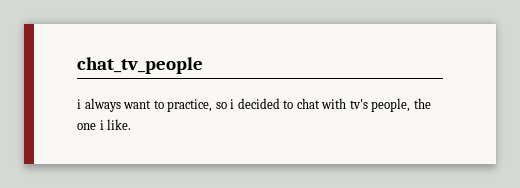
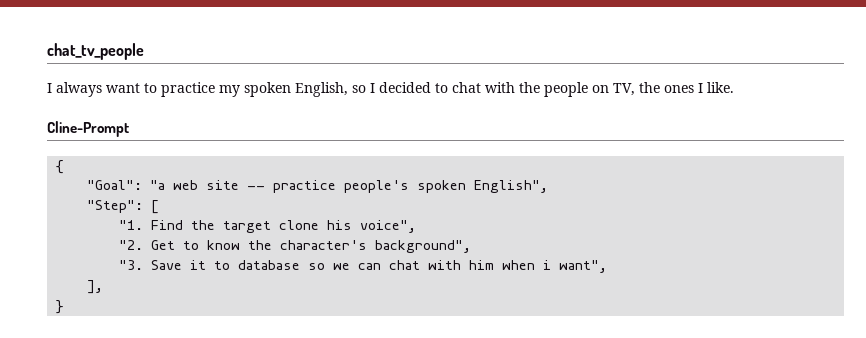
- i always want to practice, so i decided to chat with tv's people, the one i like.
+ I always want to practice my spoken English, so I decided to chat with the people on TV, the ones I like.
+ Cline-Prompt
+ {
+ "Goal": "a web site -- practice people's spoken English",
+ "Step": [
+ "1. Find the target clone his voice",
+ "2. Get to know the character's background",
+ "3. Save it to database so we can chat with him when i want",
+ ],
+ }

